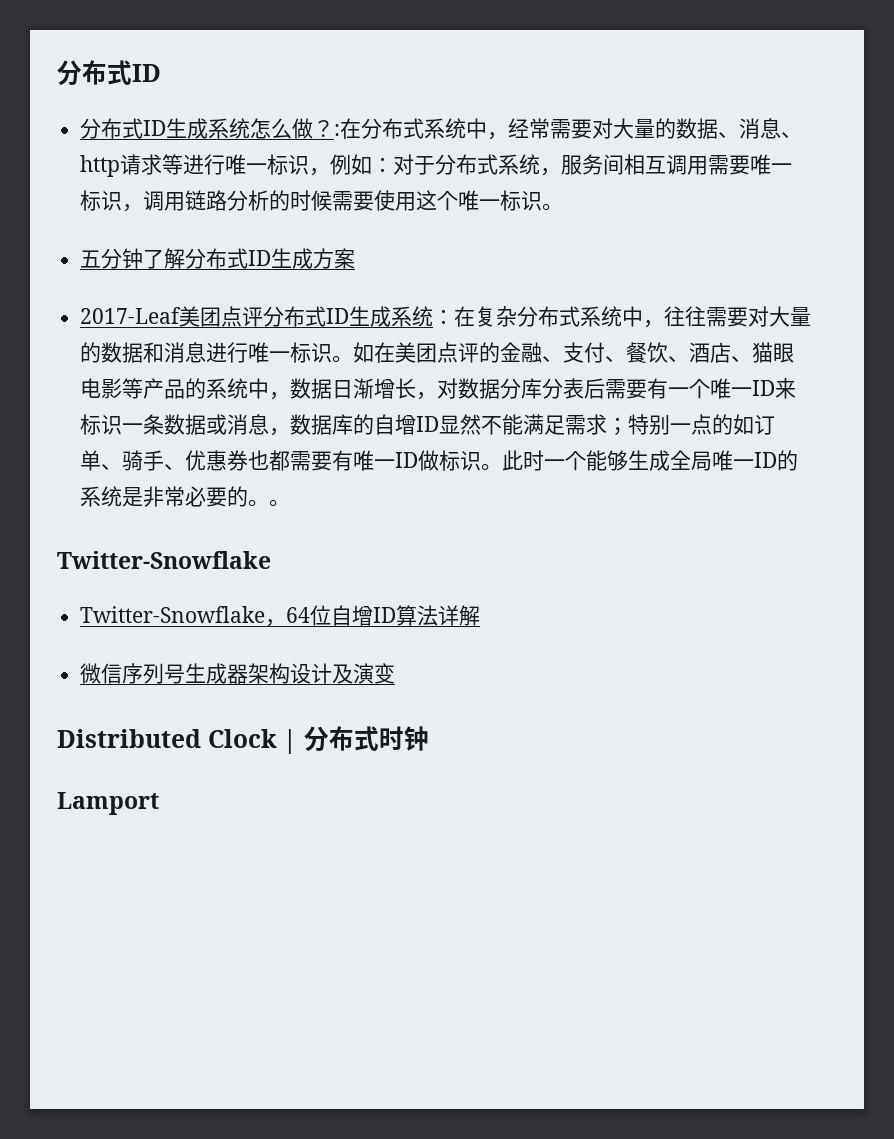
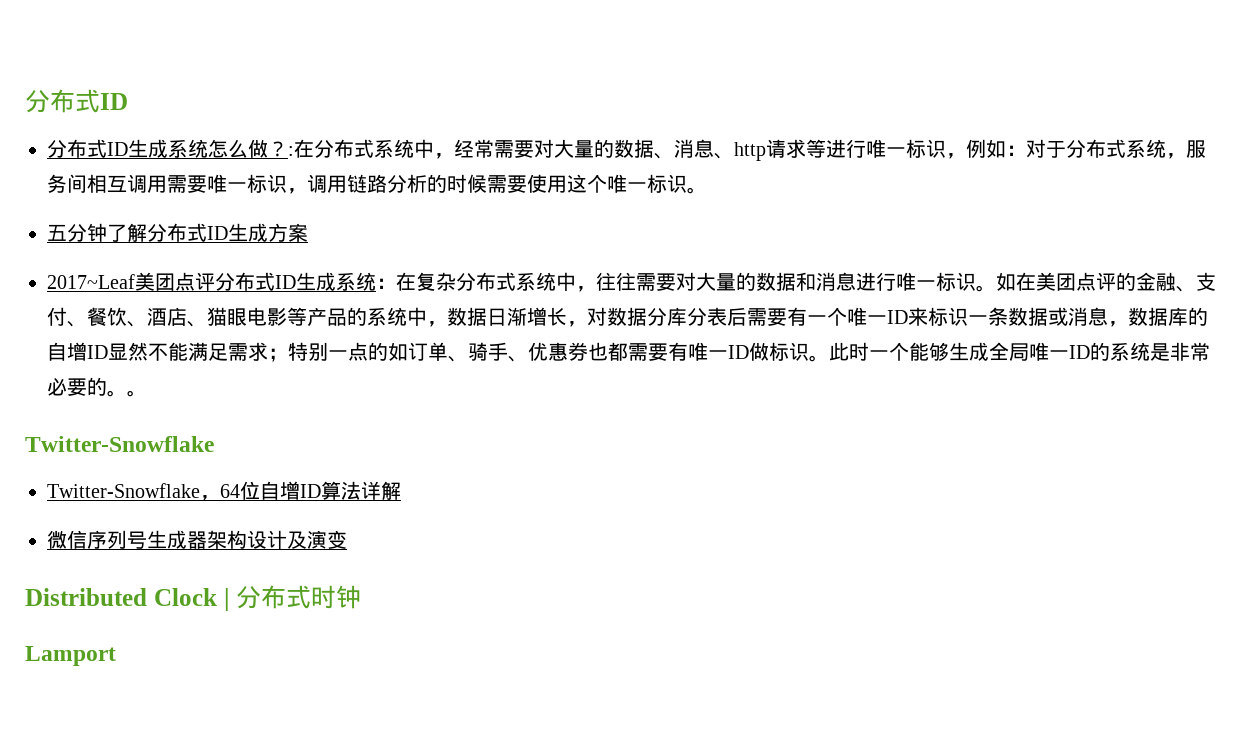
- 2017-Leaf美团点评分布式ID生成系统：在复杂分布式系统中，往往需要对大量的数据和消息进行唯一标识。
+ 2017~Leaf美团点评分布式ID生成系统：在复杂分布式系统中，往往需要对大量的数据和消息进行唯一标识。

